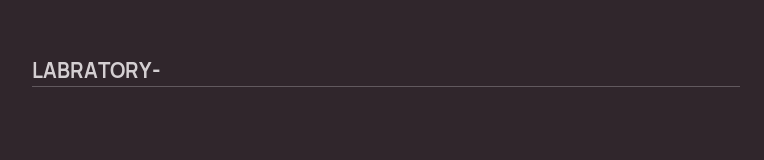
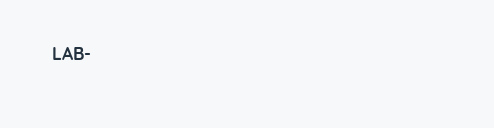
- LABRATORY-
+ LAB-

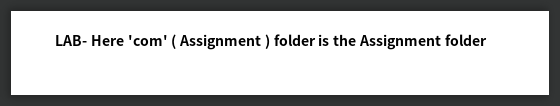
- LAB-
+ LAB- Here 'com' ( Assignment ) folder is the Assignment folder

